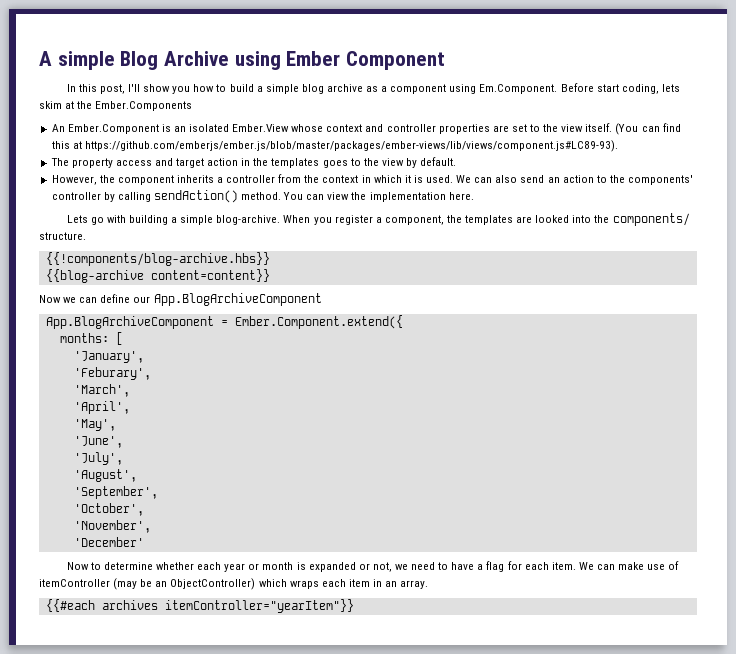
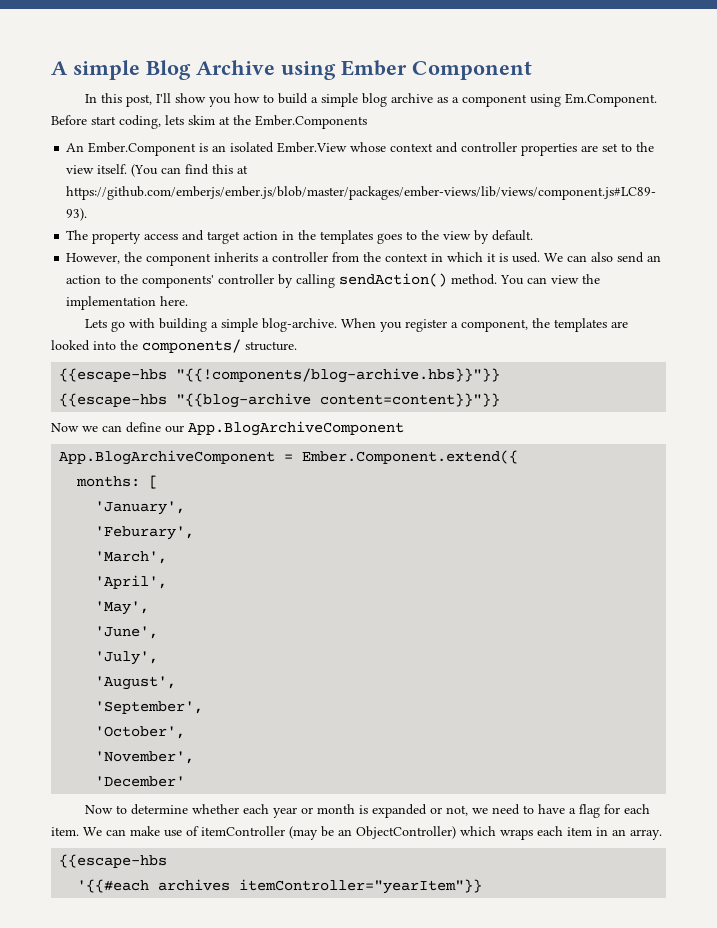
- {{!components/blog-archive.hbs}}
- {{blog-archive content=content}}
+ {{escape-hbs "{{!components/blog-archive.hbs}}"}}
+ {{escape-hbs "{{blog-archive content=content}}"}}
  We can make use of itemController (may be an ObjectController) which wraps each item in an array.
- {{#each archives itemController="yearItem"}}
+ {{escape-hbs
+ '{{#each archives itemController="yearItem"}}

